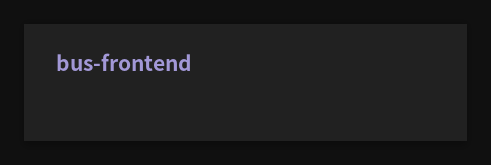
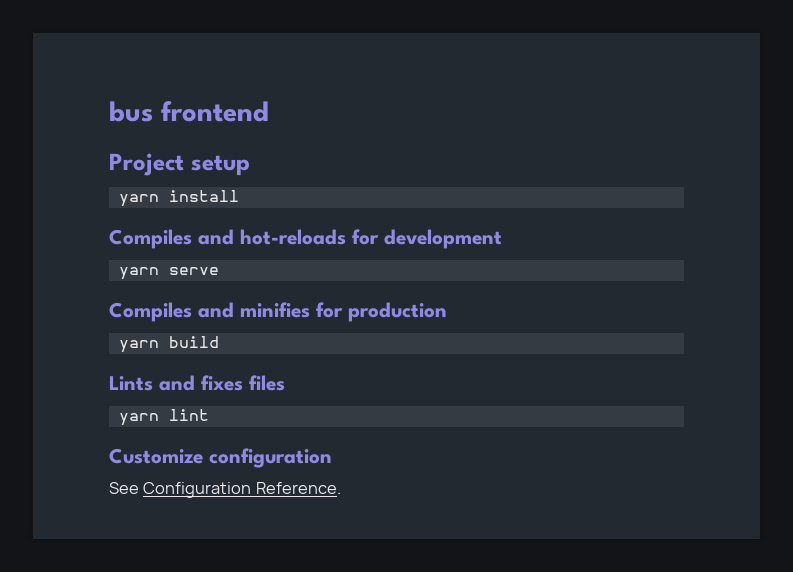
- bus-frontend
+ bus frontend
+ Project setup
+ yarn install
+ Compiles and hot-reloads for development
+ yarn serve
+ Compiles and minifies for production
+ yarn build
+ Lints and fixes files
+ yarn lint
+ Customize configuration
+ See Configuration Reference.

